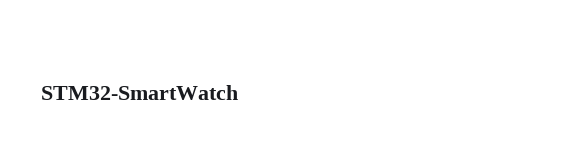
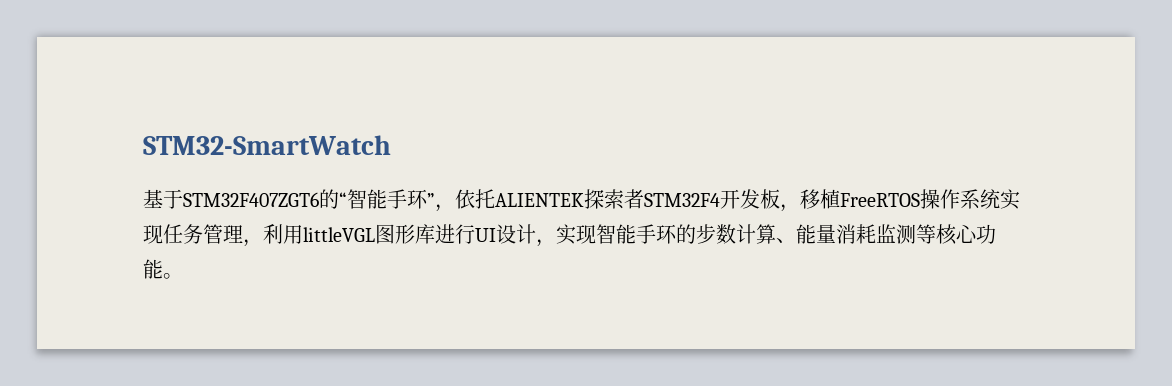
+ 基于STM32F407ZGT6的“智能手环”，依托ALIENTEK探索者STM32F4开发板，移植FreeRTOS操作系统实现任务管理，利用littleVGL图形库进行UI设计，实现智能手环的步数计算、能量消耗监测等核心功能。

